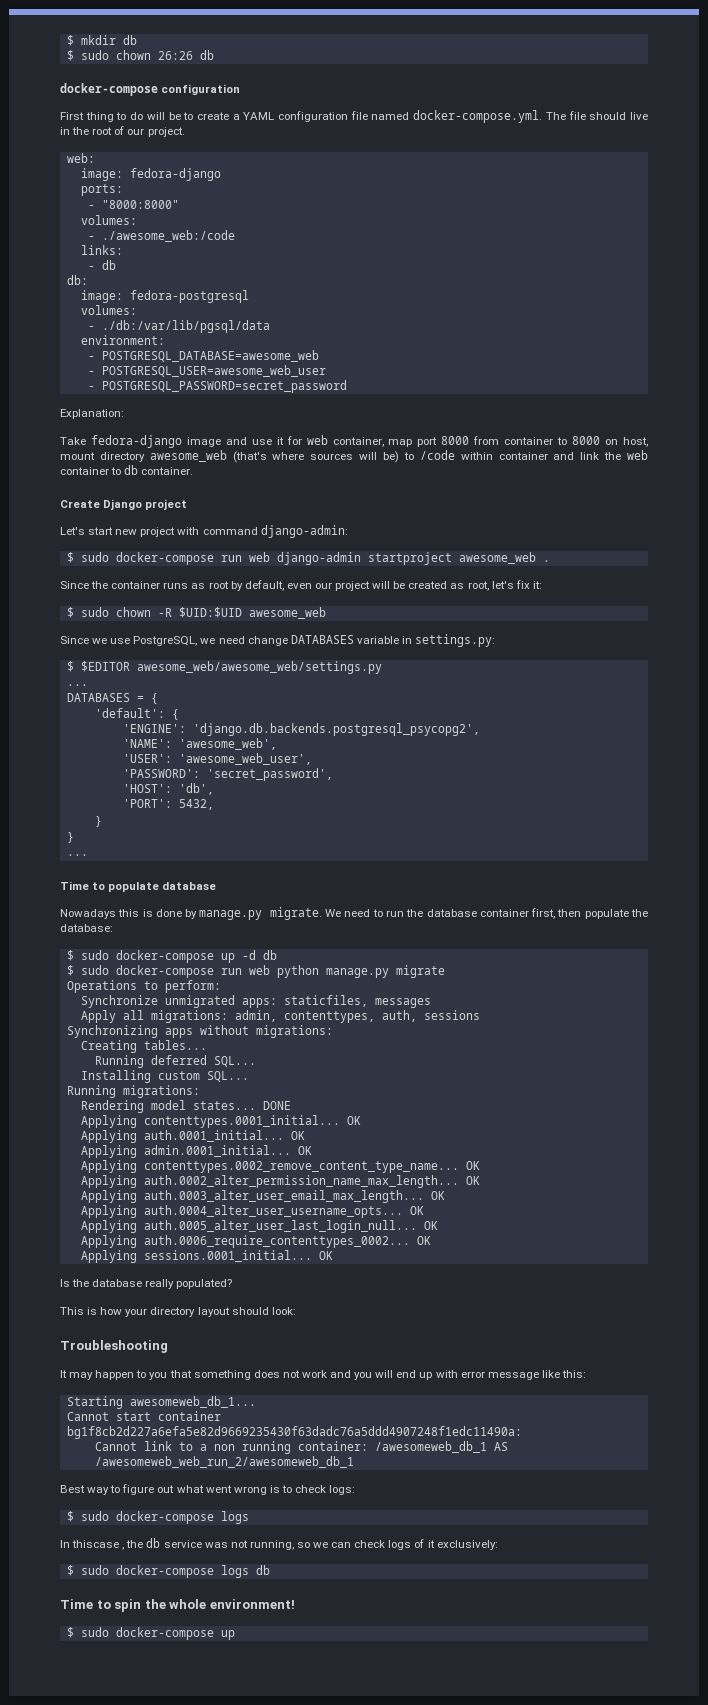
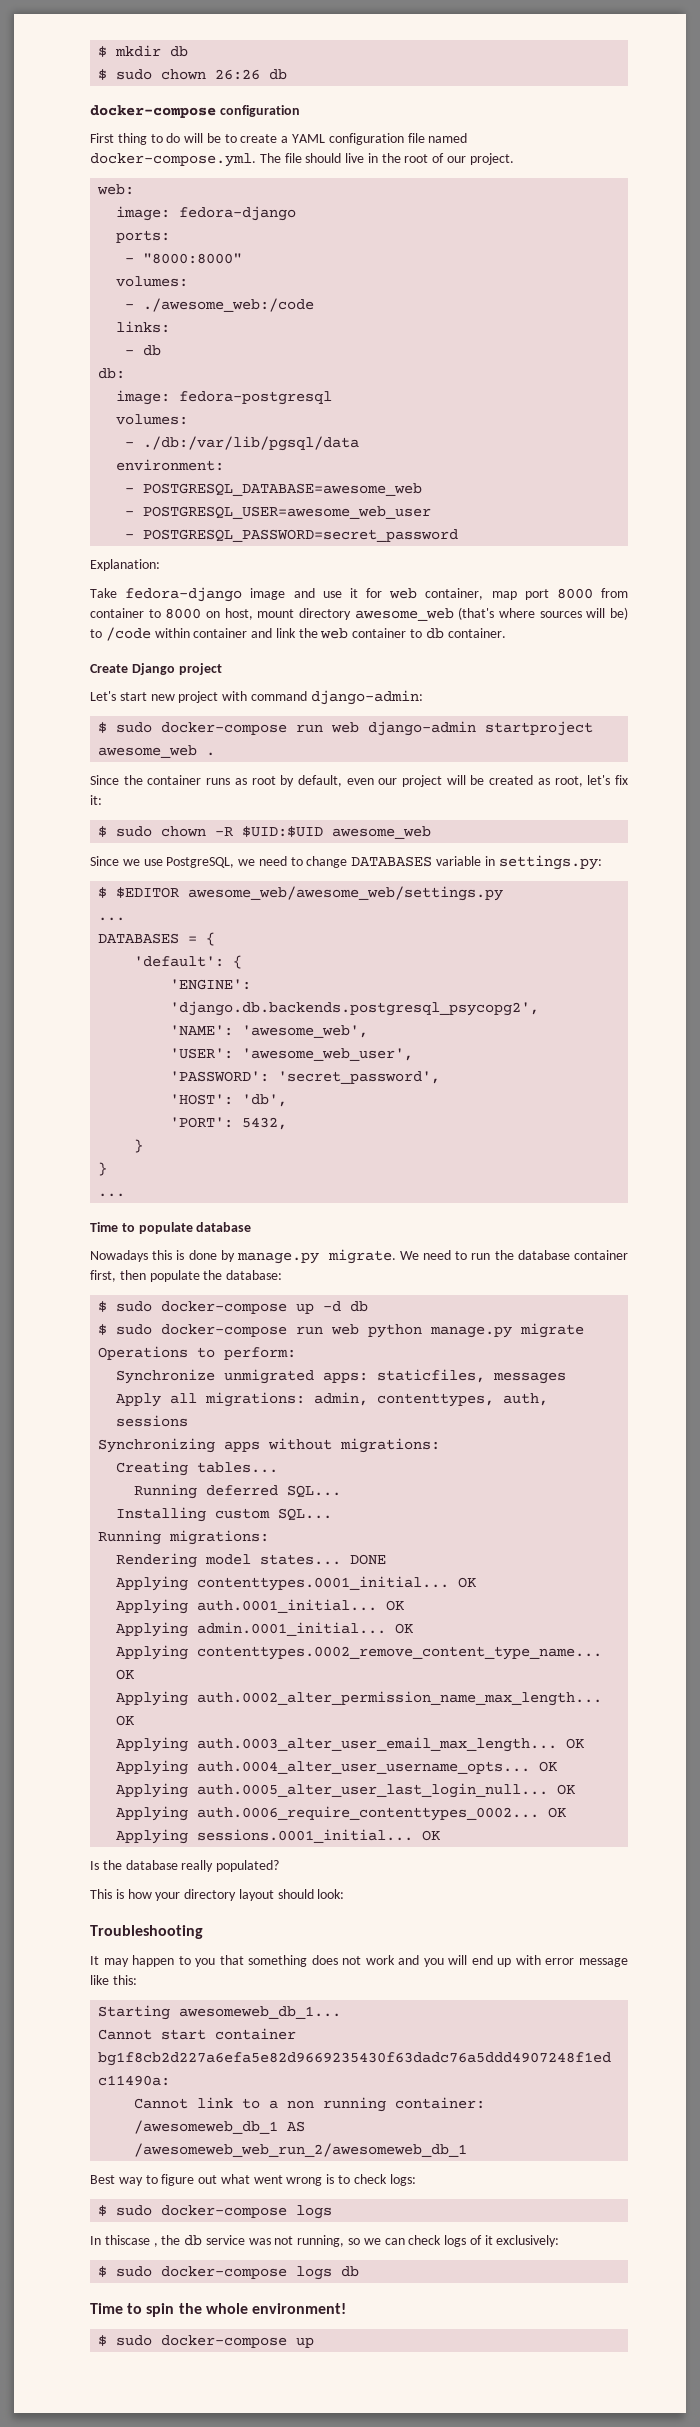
- Since we use PostgreSQL, we need change DATABASES variable in settings.py:
+ Since we use PostgreSQL, we need to change DATABASES variable in settings.py:

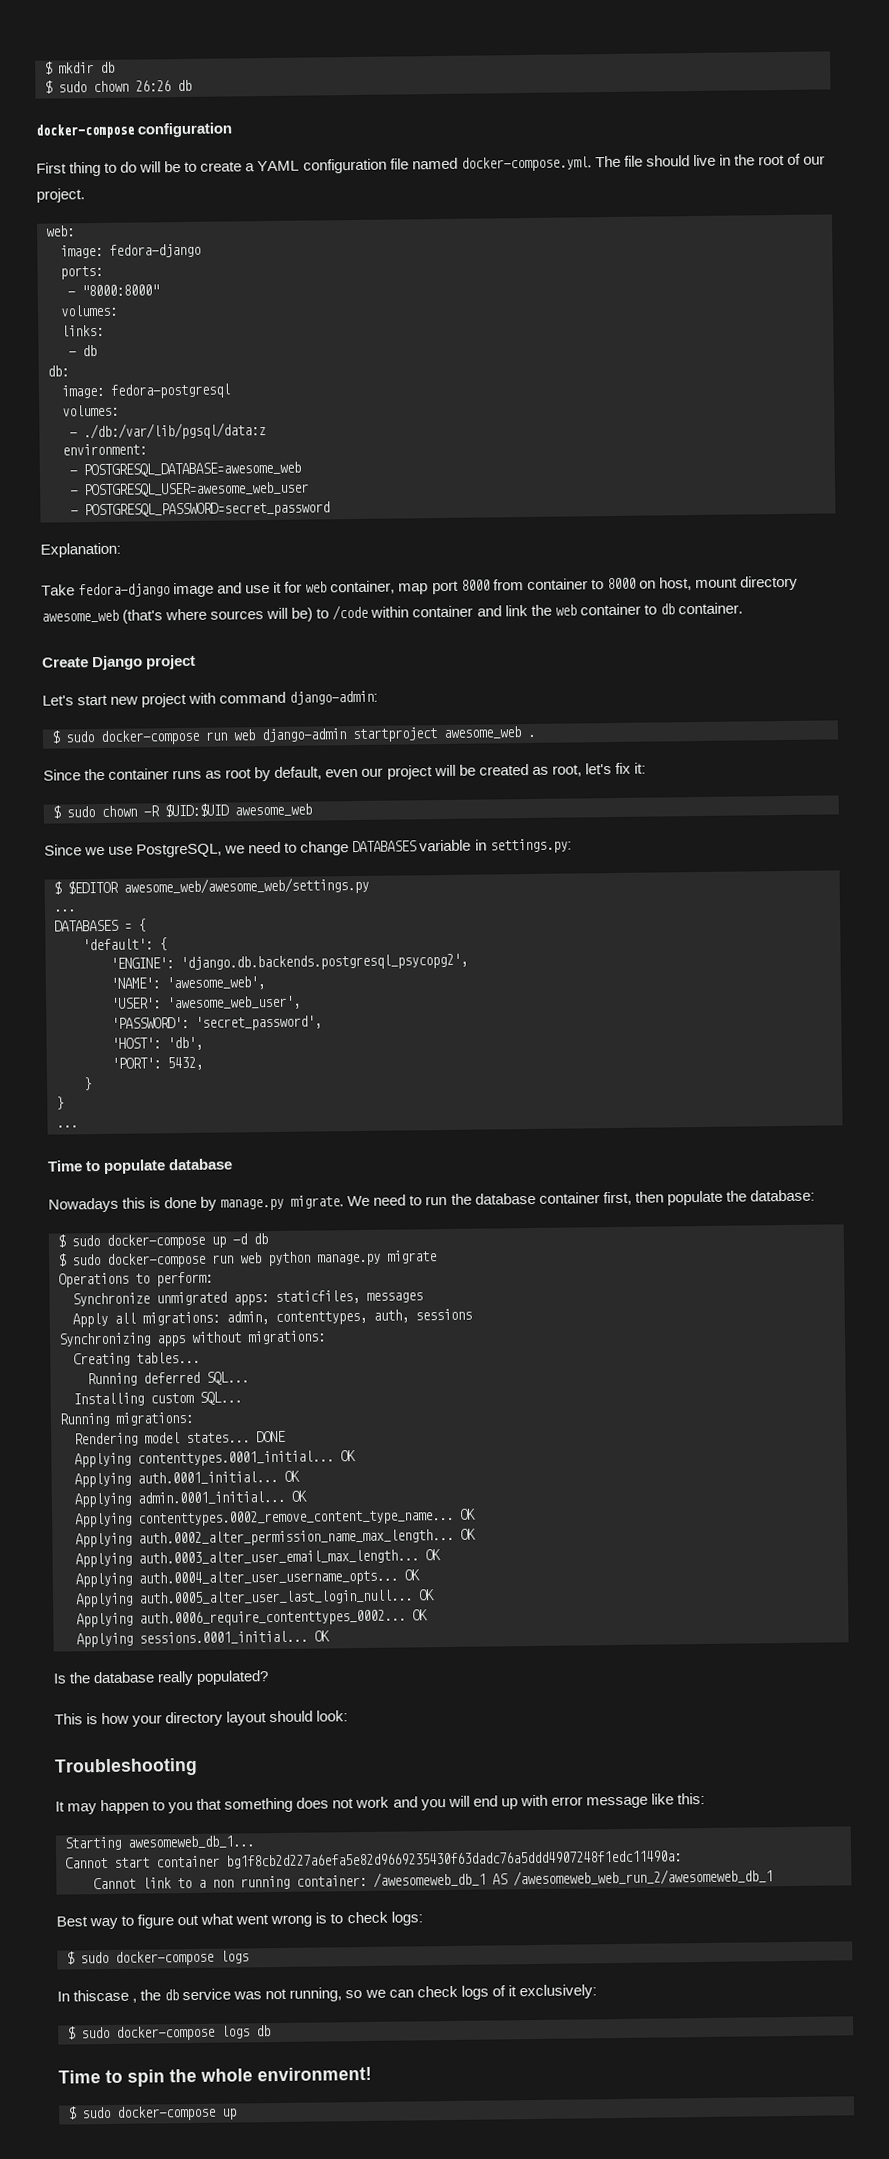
- - ./awesome_web:/code
- - ./db:/var/lib/pgsql/data
+ - ./db:/var/lib/pgsql/data:z

